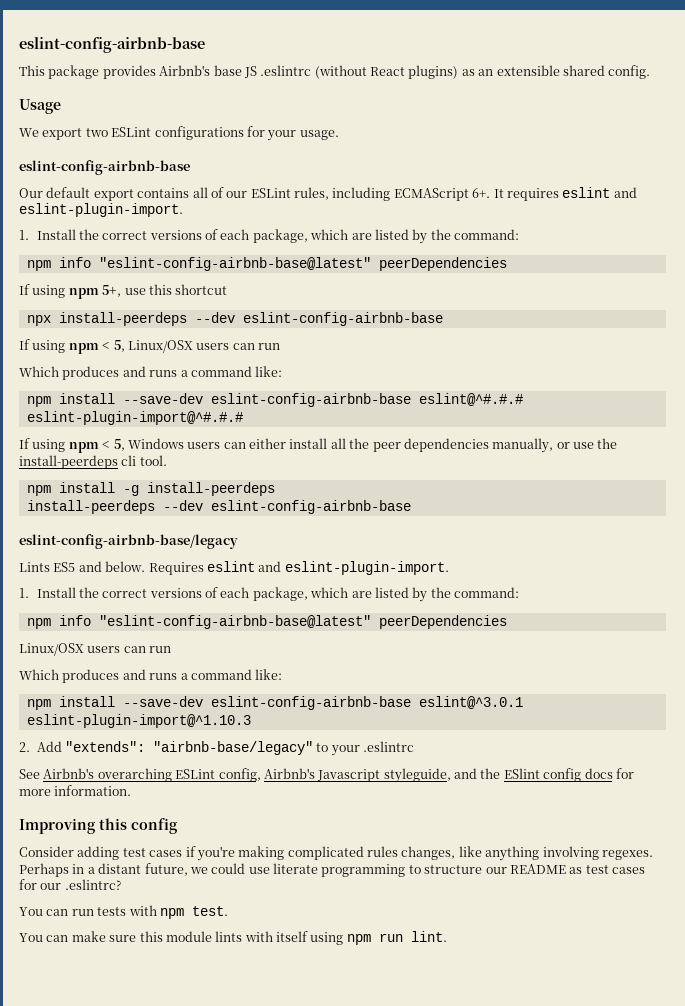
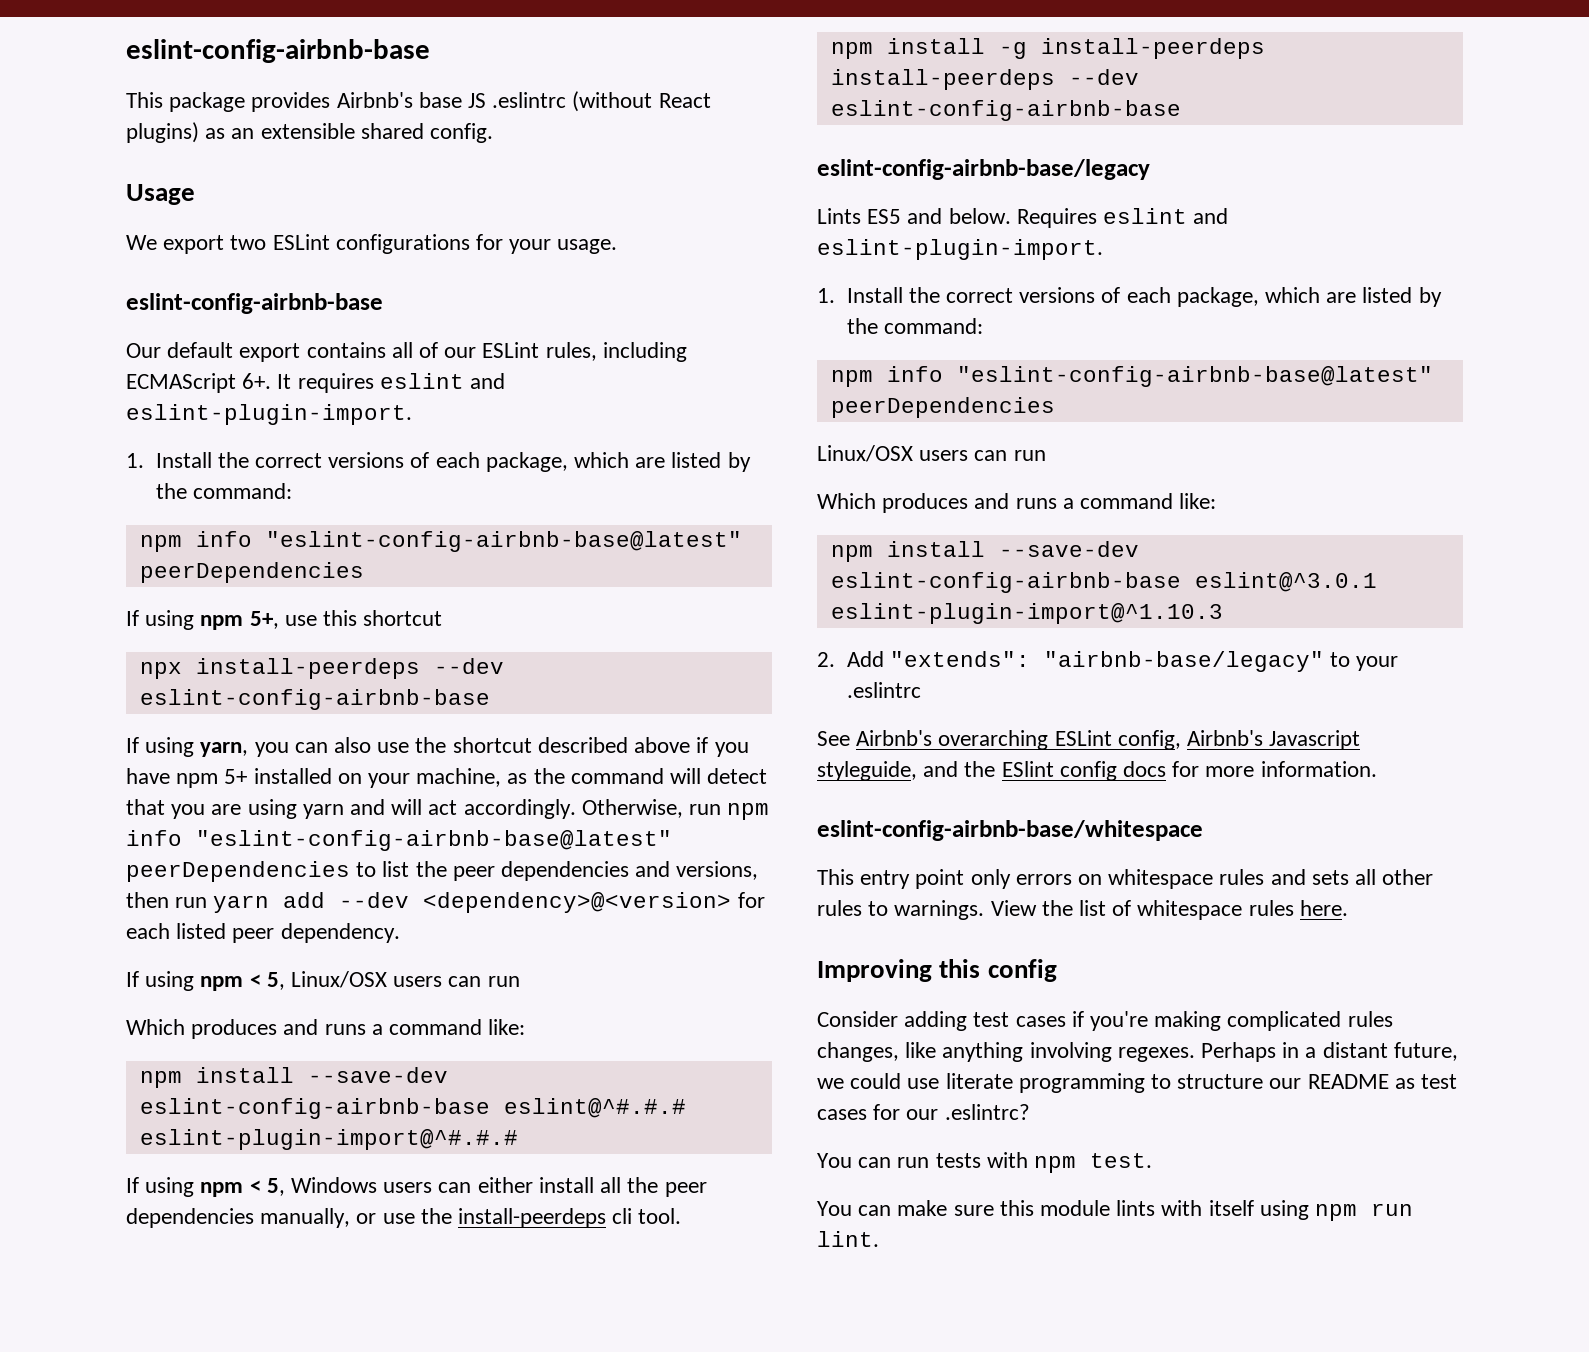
+ If using yarn, you can also use the shortcut described above if you have npm 5+ installed on your machine, as the command will detect that you are using yarn and will act accordingly. Otherwise, run npm info "eslint-config-airbnb-base@latest" peerDependencies to list the peer dependencies and versions, then run yarn add --dev <dependency>@<version> for each listed peer dependency.
+ eslint-config-airbnb-base/whitespace
+ This entry point only errors on whitespace rules and sets all other rules to warnings. View the list of whitespace rules here.

